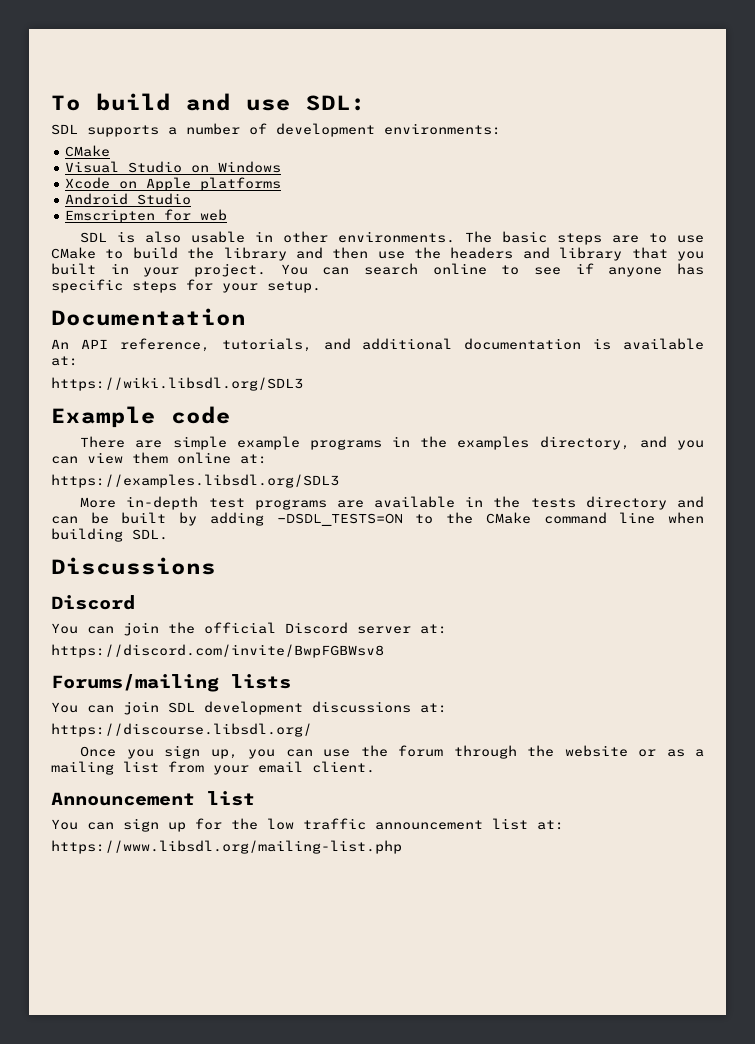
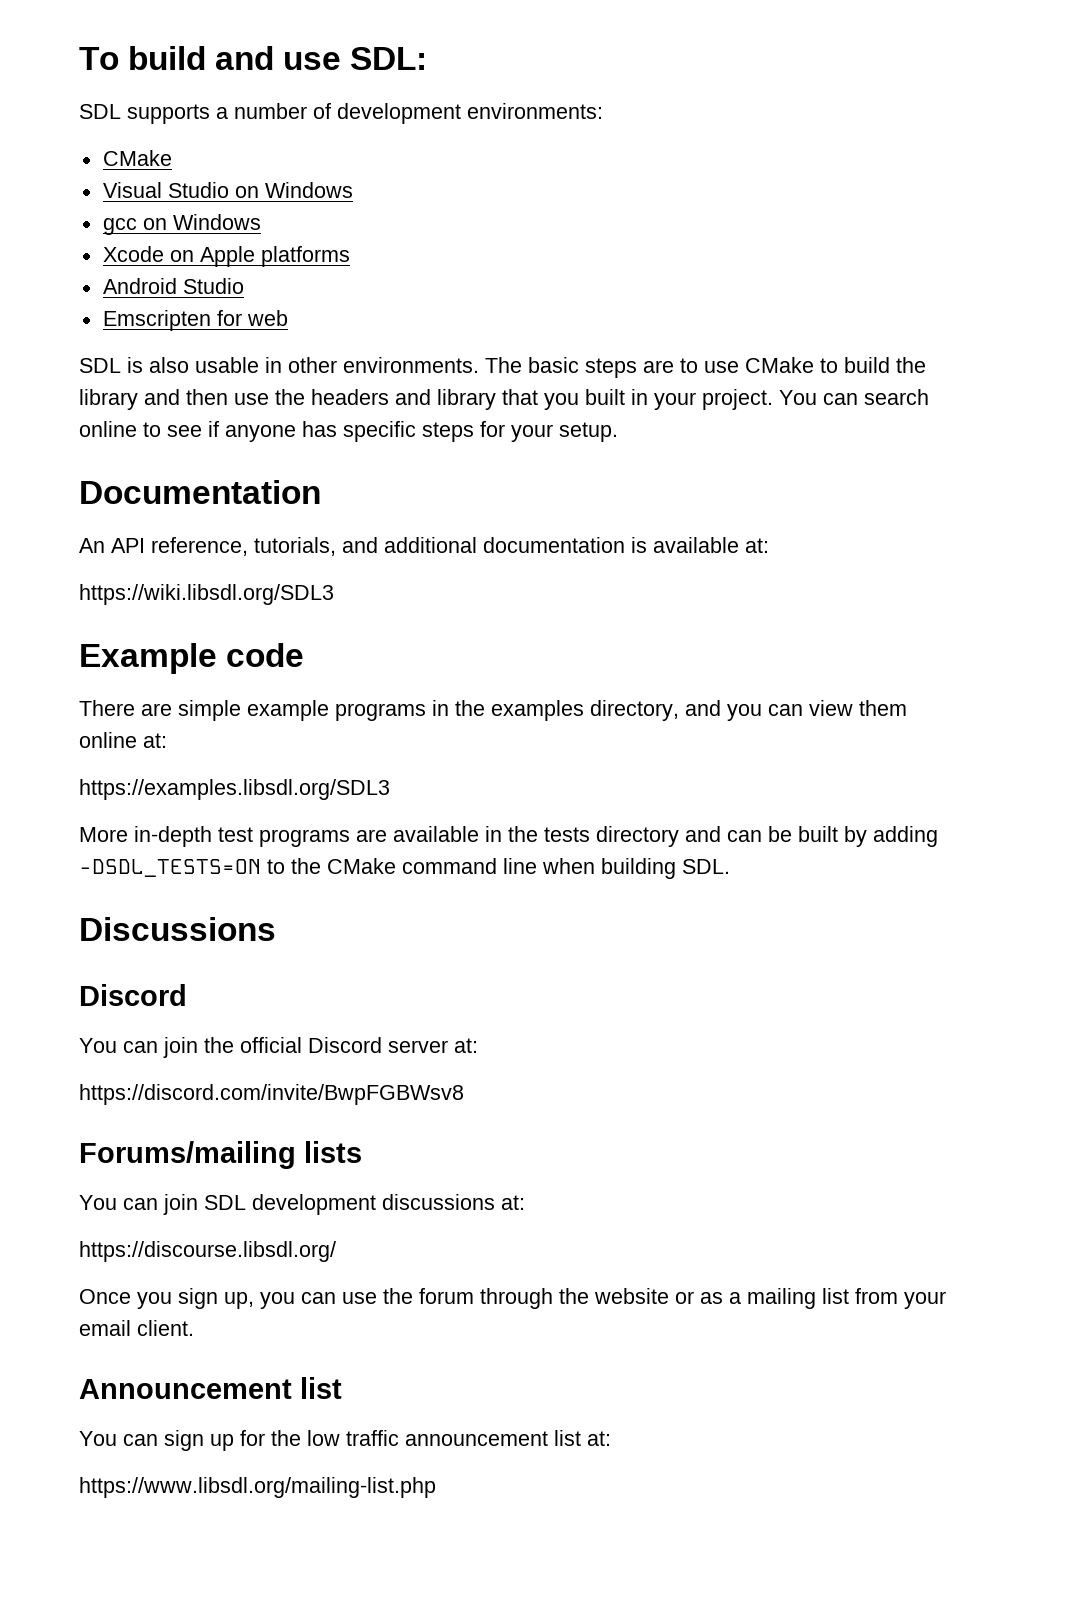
+ gcc on Windows

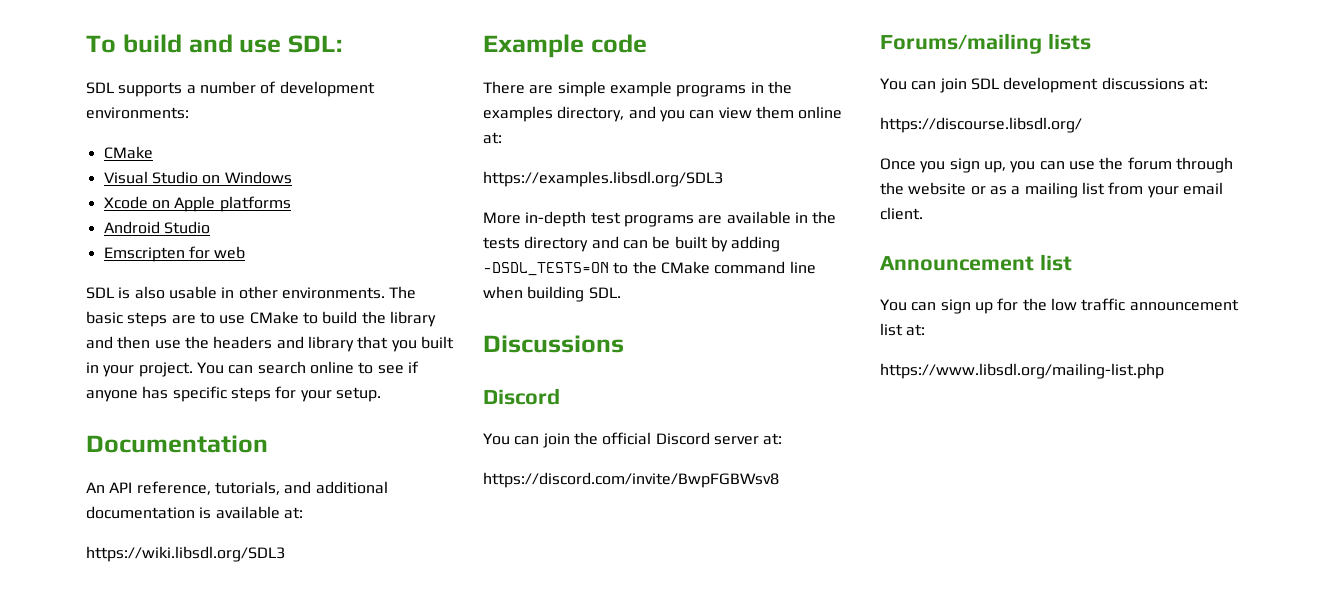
- gcc on Windows

